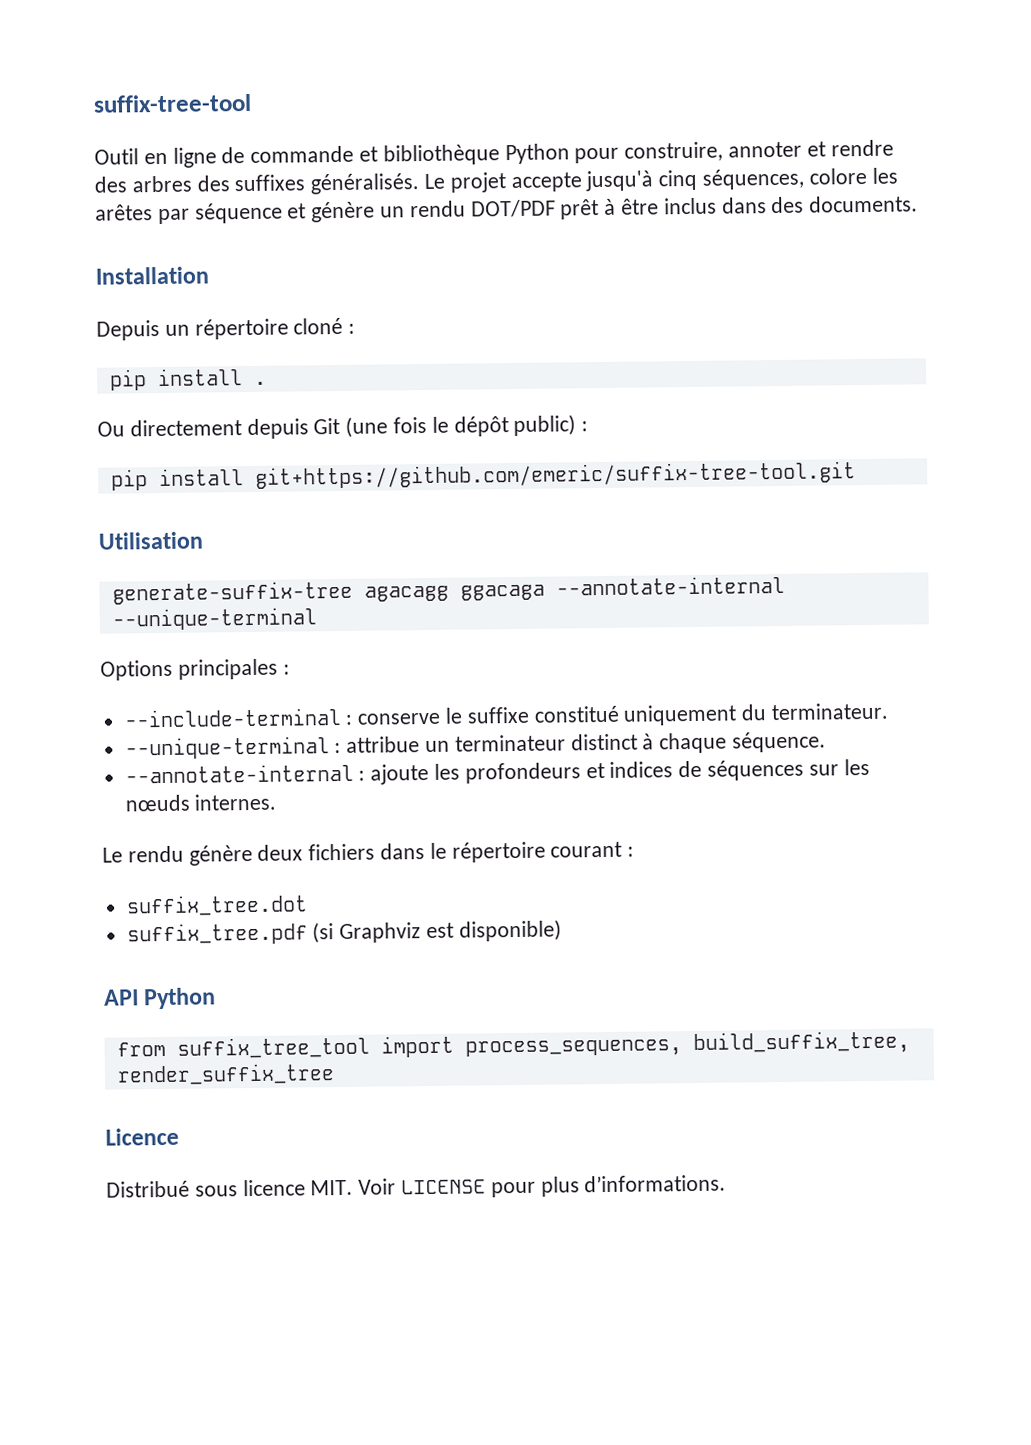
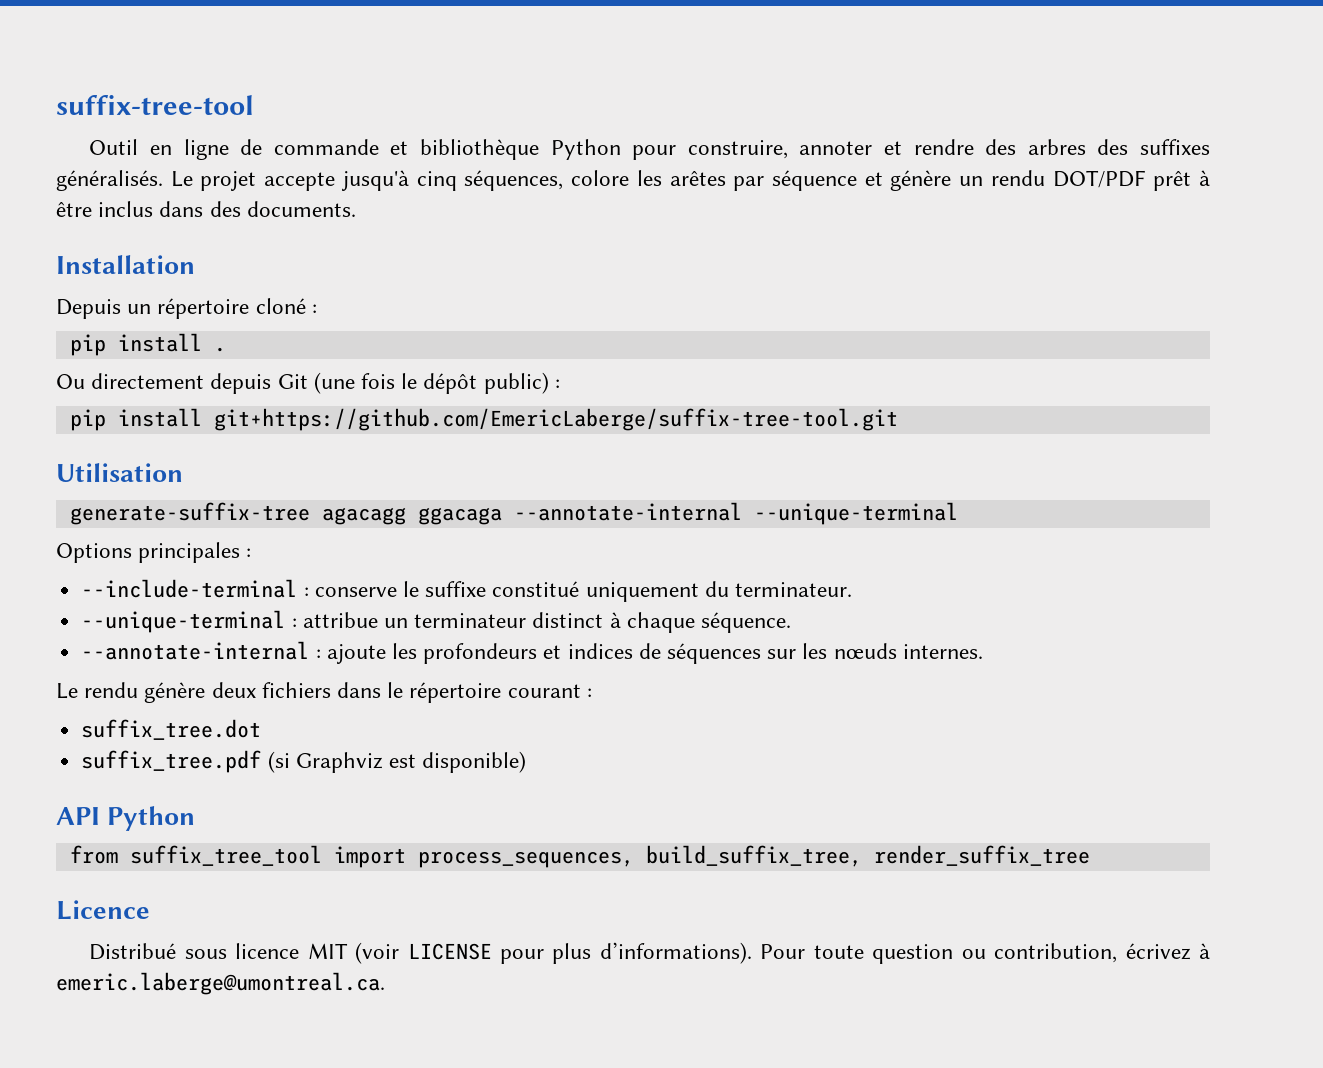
- pip install git+https://github.com/emeric/suffix-tree-tool.git
+ pip install git+https://github.com/EmericLaberge/suffix-tree-tool.git
- Distribué sous licence MIT. Voir LICENSE pour plus d’informations.
+ Distribué sous licence MIT (voir LICENSE pour plus d’informations). Pour toute question ou contribution, écrivez à emeric.laberge@umontreal.ca.

